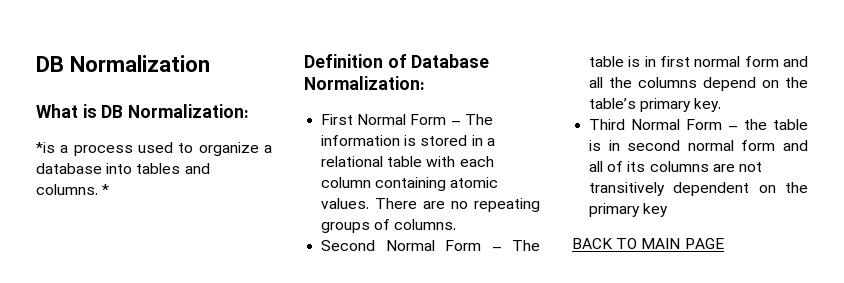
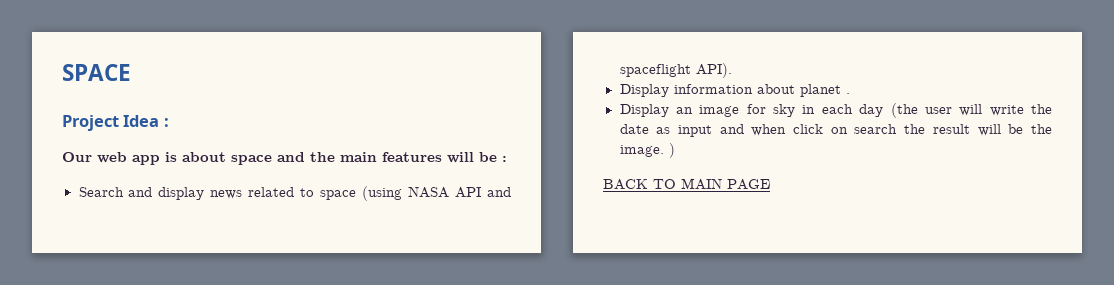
- DB Normalization
- What is DB Normalization:
- *is a process used to organize a database into tables and columns. *
- Definition of Database Normalization:
- First Normal Form – The information is stored in a relational table with each column containing atomic values. There are no repeating groups of columns.
- Second Normal Form – The table is in first normal form and all the columns depend on the table’s primary key.
- Third Normal Form – the table is in second normal form and all of its columns are not transitively dependent on the primary key
+ SPACE
+ Project Idea :
+ Our web app is about space and the main features will be :
+ Search and display news related to space (using NASA API and spaceflight API).
+ Display information about planet .
+ Display an image for sky in each day (the user will write the date as input and when click on search the result will be the image. )

